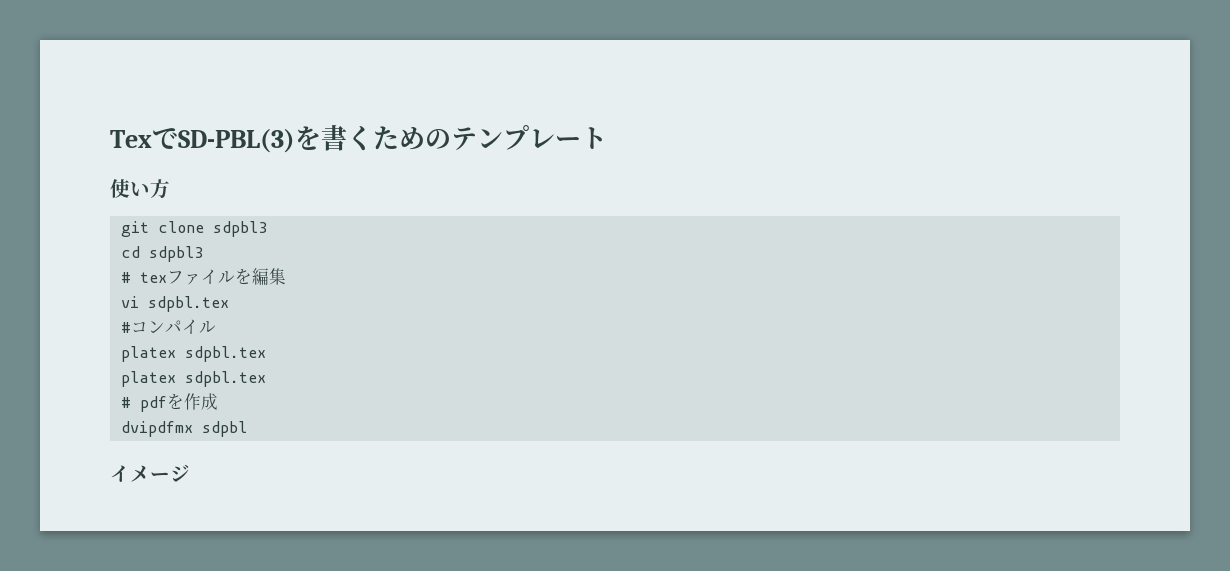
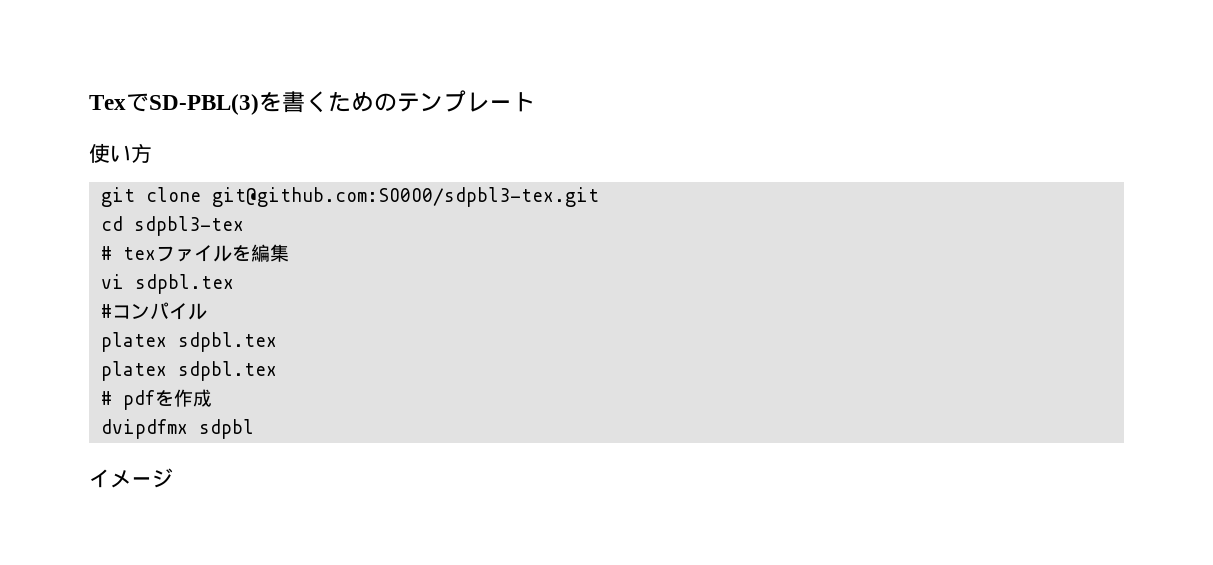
- git clone sdpbl3
+ git clone git@github.com:SO0O0/sdpbl3-tex.git
- cd sdpbl3
+ cd sdpbl3-tex

